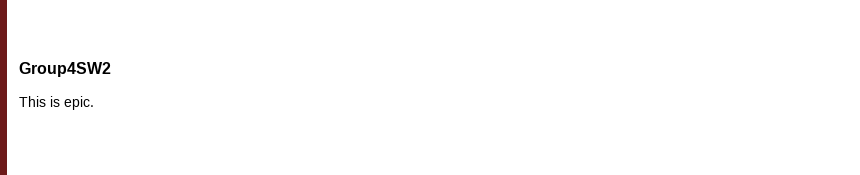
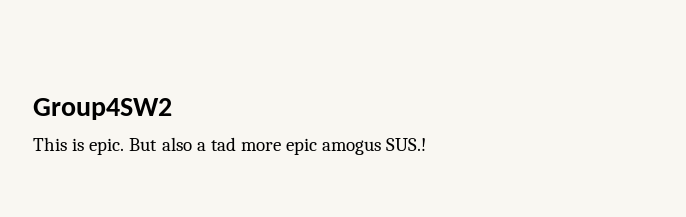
+ But also a tad more epic amogus SUS.!

